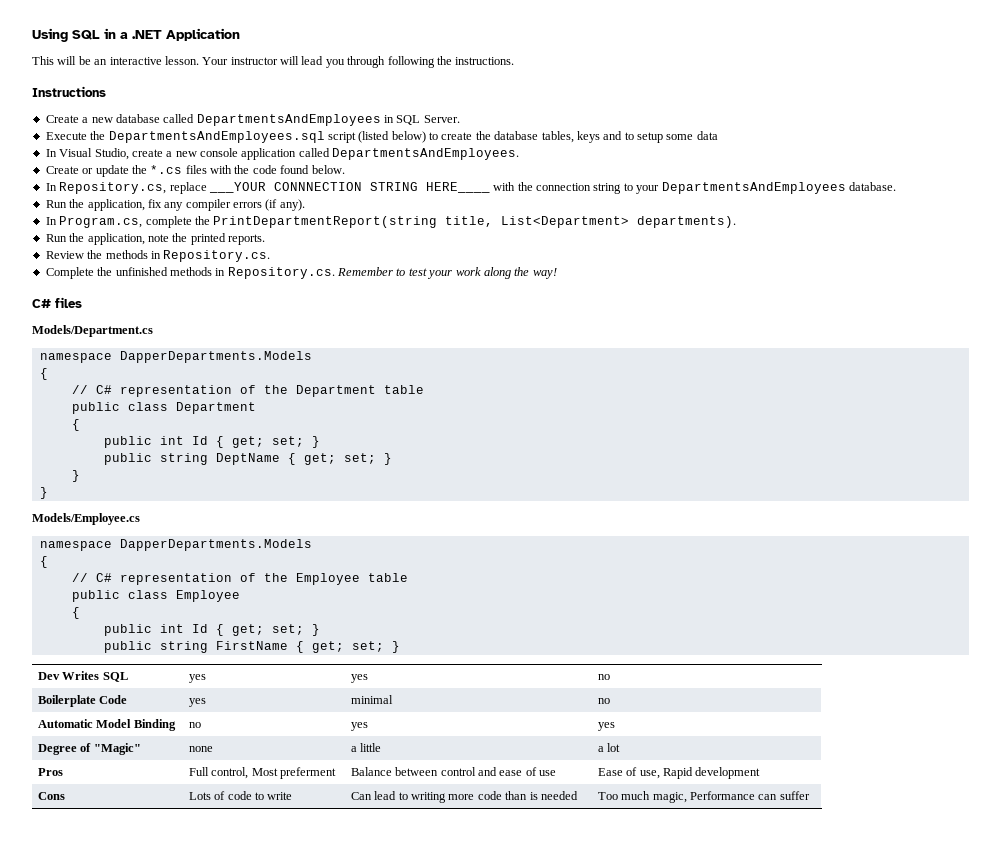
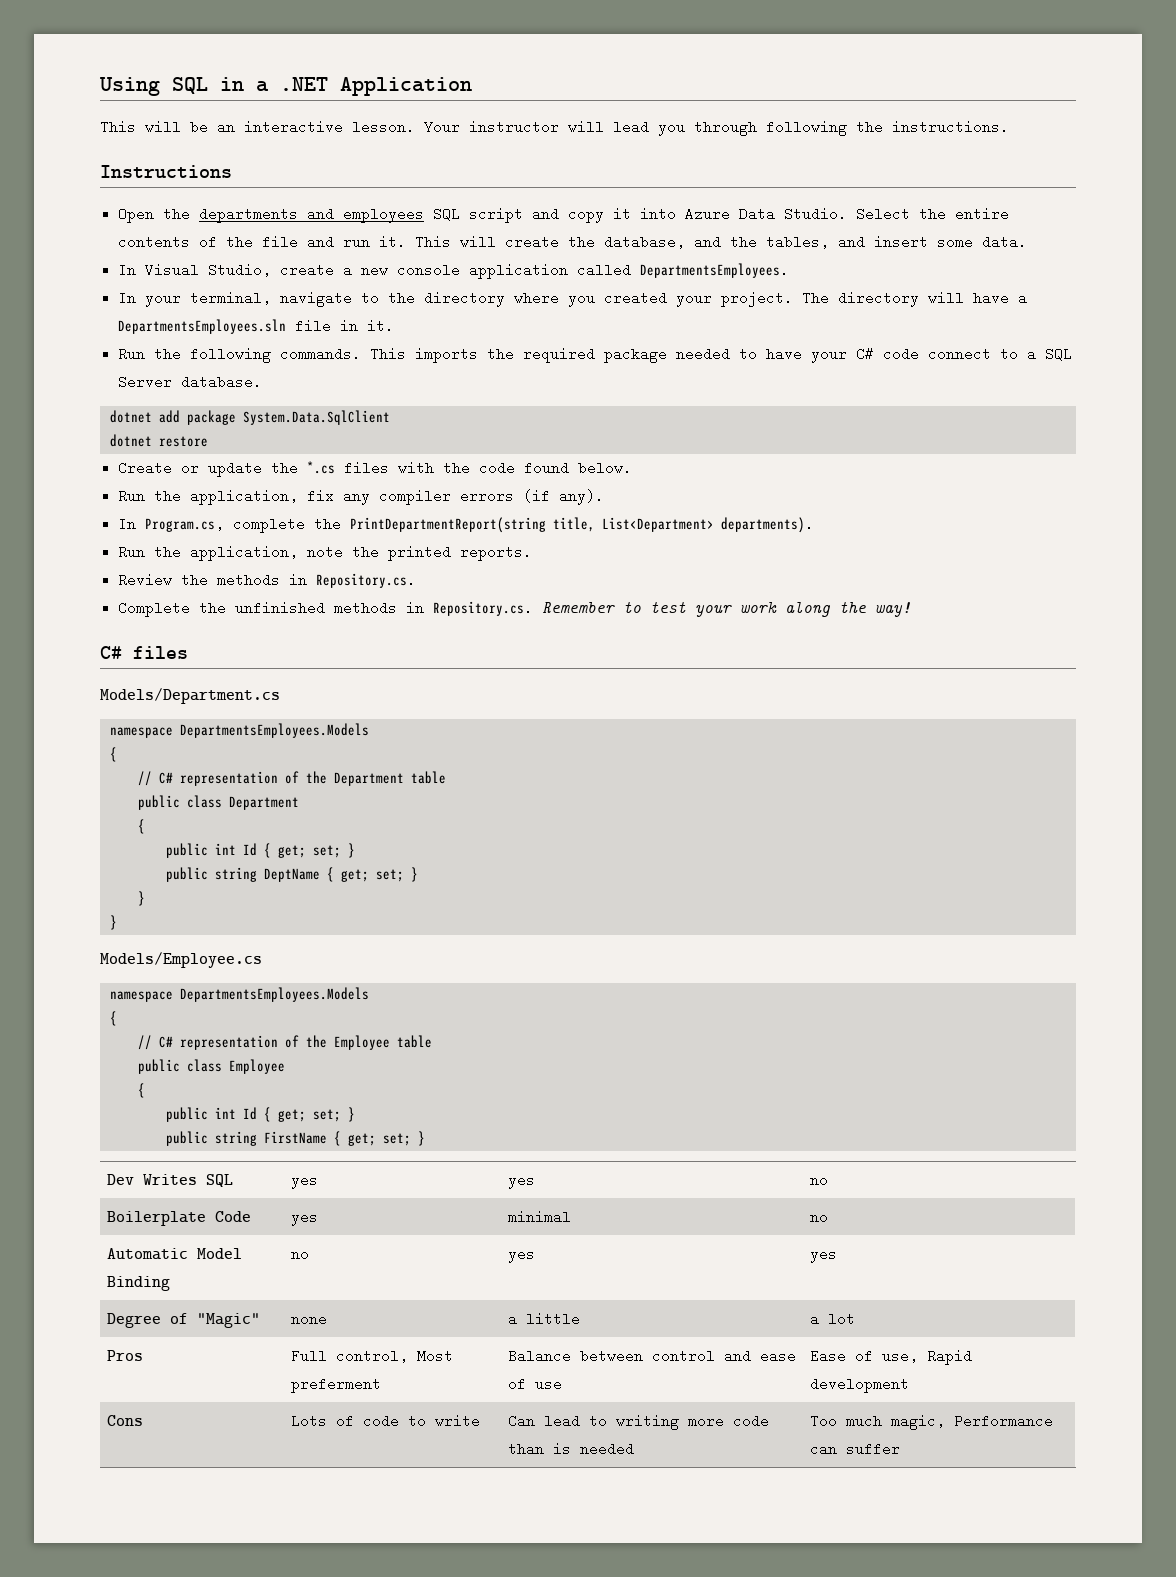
- Create a new database called DepartmentsAndEmployees in SQL Server.
- Execute the DepartmentsAndEmployees.sql script (listed below) to create the database tables, keys and to setup some data
+ Open the departments and employees SQL script and copy it into Azure Data Studio. Select the entire contents of the file and run it. This will create the database, and the tables, and insert some data.
- In Visual Studio, create a new console application called DepartmentsAndEmployees.
+ In Visual Studio, create a new console application called DepartmentsEmployees.
+ In your terminal, navigate to the directory where you created your project. The directory will have a DepartmentsEmployees.sln file in it.
+ Run the following commands. This imports the required package needed to have your C# code connect to a SQL Server database.
+ dotnet add package System.Data.SqlClient
+ dotnet restore
- In Repository.cs, replace ___YOUR CONNNECTION STRING HERE____ with the connection string to your DepartmentsAndEmployees database.
  Models/Department.cs
- namespace DapperDepartments.Models
+ namespace DepartmentsEmployees.Models
  Models/Employee.cs
- namespace DapperDepartments.Models
+ namespace DepartmentsEmployees.Models

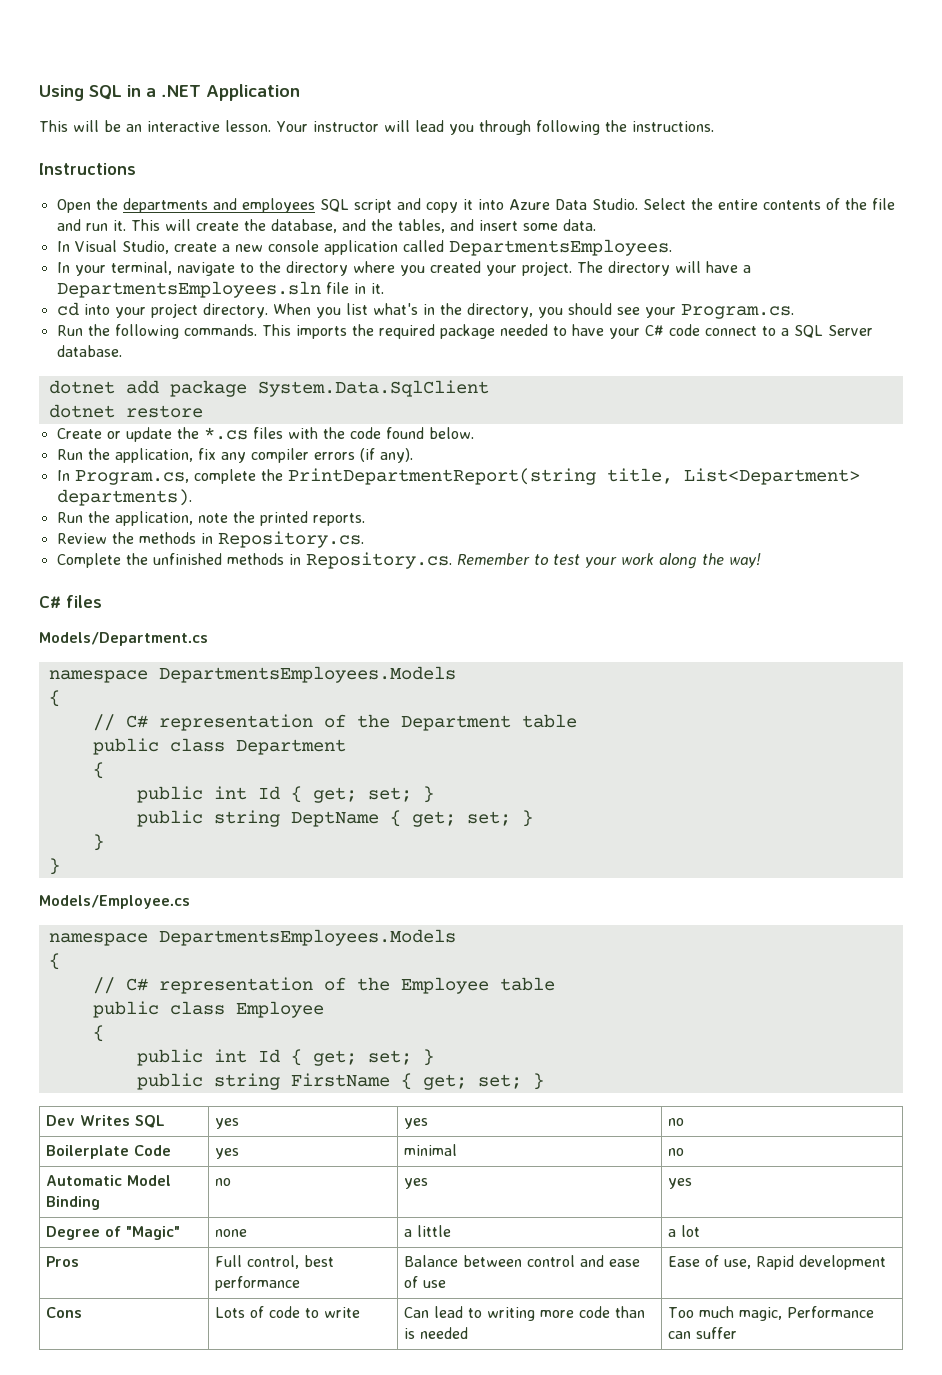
+ cd into your project directory. When you list what's in the directory, you should see your Program.cs.
- Pros | Full control, Most preferment | Balance between control and ease of use | Ease of use, Rapid development
+ Pros | Full control, best performance | Balance between control and ease of use | Ease of use, Rapid development

